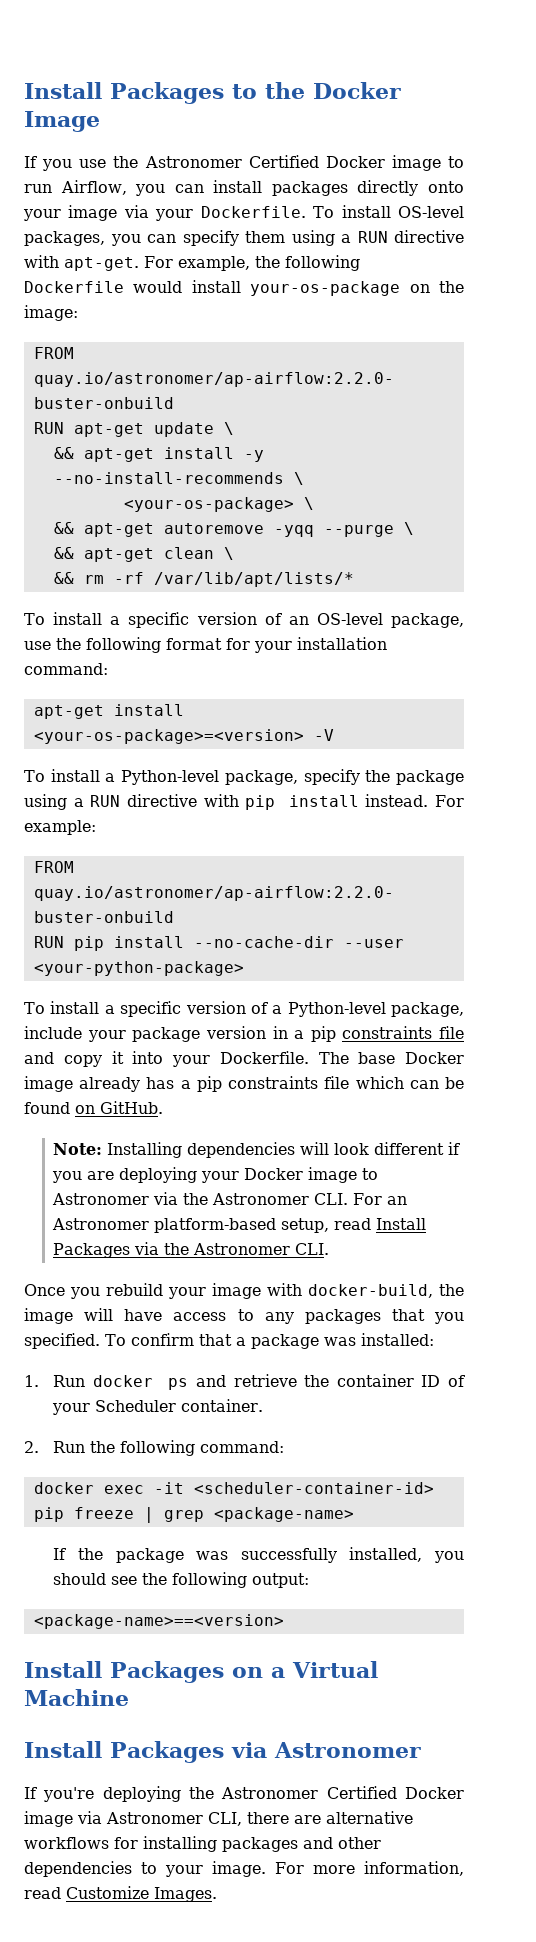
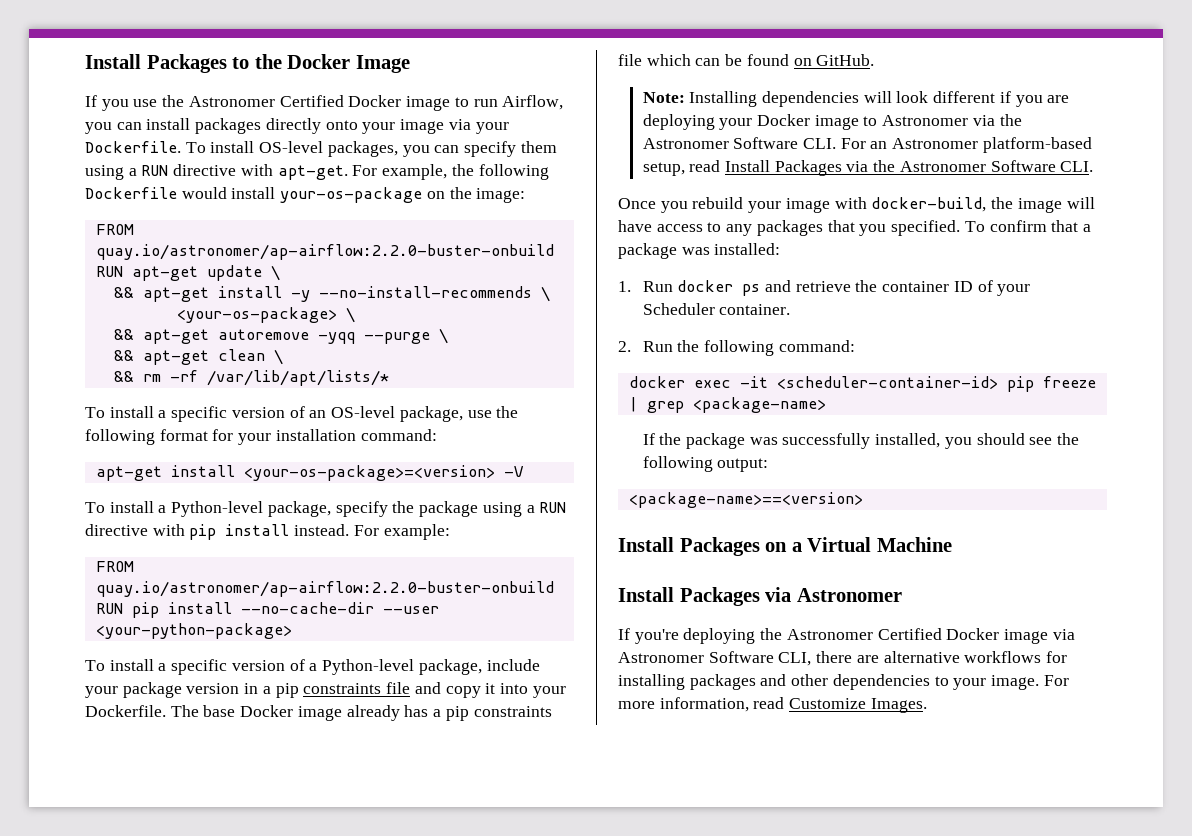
- Note: Installing dependencies will look different if you are deploying your Docker image to Astronomer via the Astronomer CLI. For an Astronomer platform-based setup, read Install Packages via the Astronomer CLI.
+ Note: Installing dependencies will look different if you are deploying your Docker image to Astronomer via the Astronomer Software CLI. For an Astronomer platform-based setup, read Install Packages via the Astronomer Software CLI.
- If you're deploying the Astronomer Certified Docker image via Astronomer CLI, there are alternative workflows for installing packages and other dependencies to your image.
+ If you're deploying the Astronomer Certified Docker image via Astronomer Software CLI, there are alternative workflows for installing packages and other dependencies to your image.

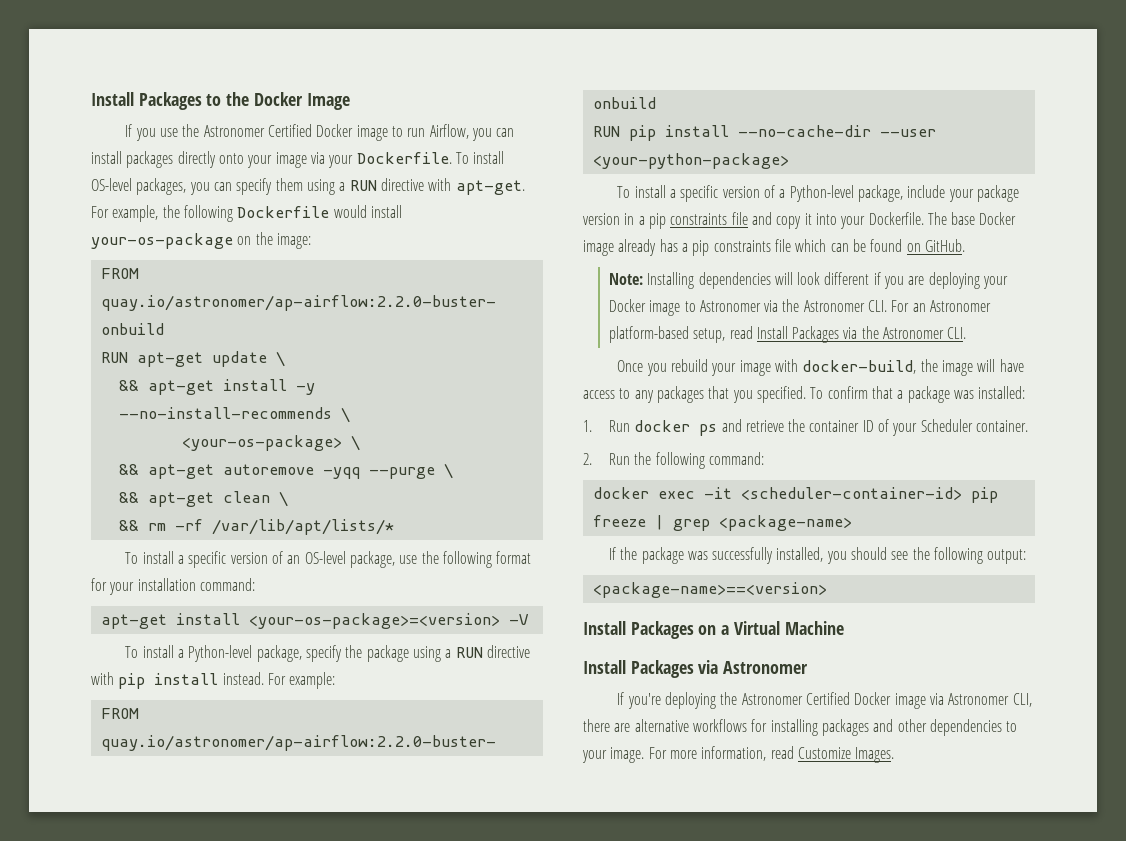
- Note: Installing dependencies will look different if you are deploying your Docker image to Astronomer via the Astronomer Software CLI. For an Astronomer platform-based setup, read Install Packages via the Astronomer Software CLI.
+ Note: Installing dependencies will look different if you are deploying your Docker image to Astronomer via the Astronomer CLI. For an Astronomer platform-based setup, read Install Packages via the Astronomer CLI.
- If you're deploying the Astronomer Certified Docker image via Astronomer Software CLI, there are alternative workflows for installing packages and other dependencies to your image.
+ If you're deploying the Astronomer Certified Docker image via Astronomer CLI, there are alternative workflows for installing packages and other dependencies to your image.

